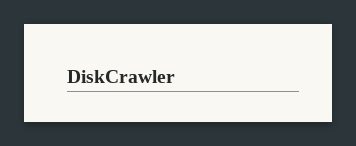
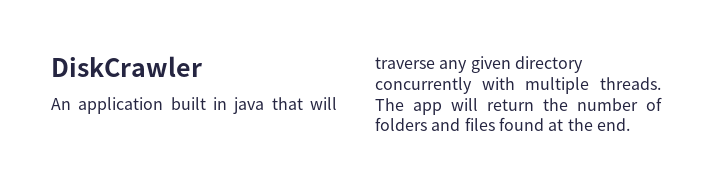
+ An application built in java that will traverse any given directory concurrently with multiple threads. The app will return the number of folders and files found at the end.

